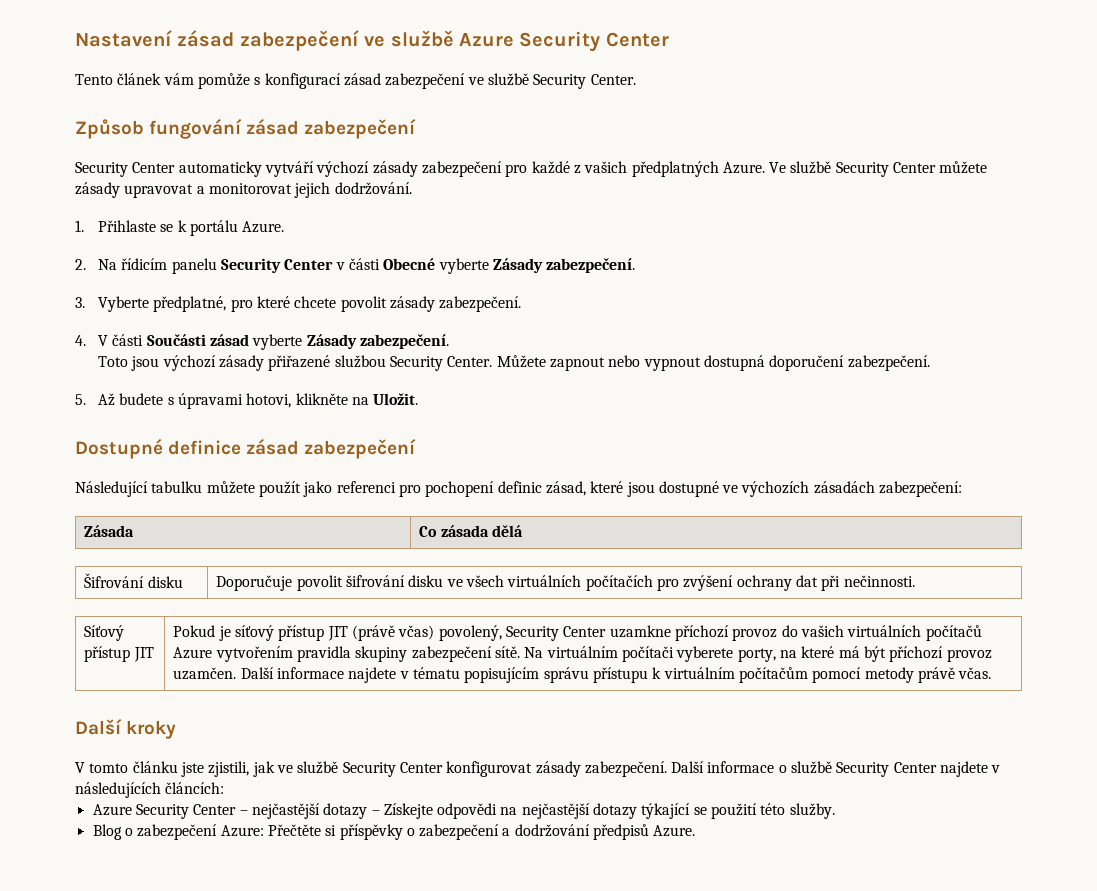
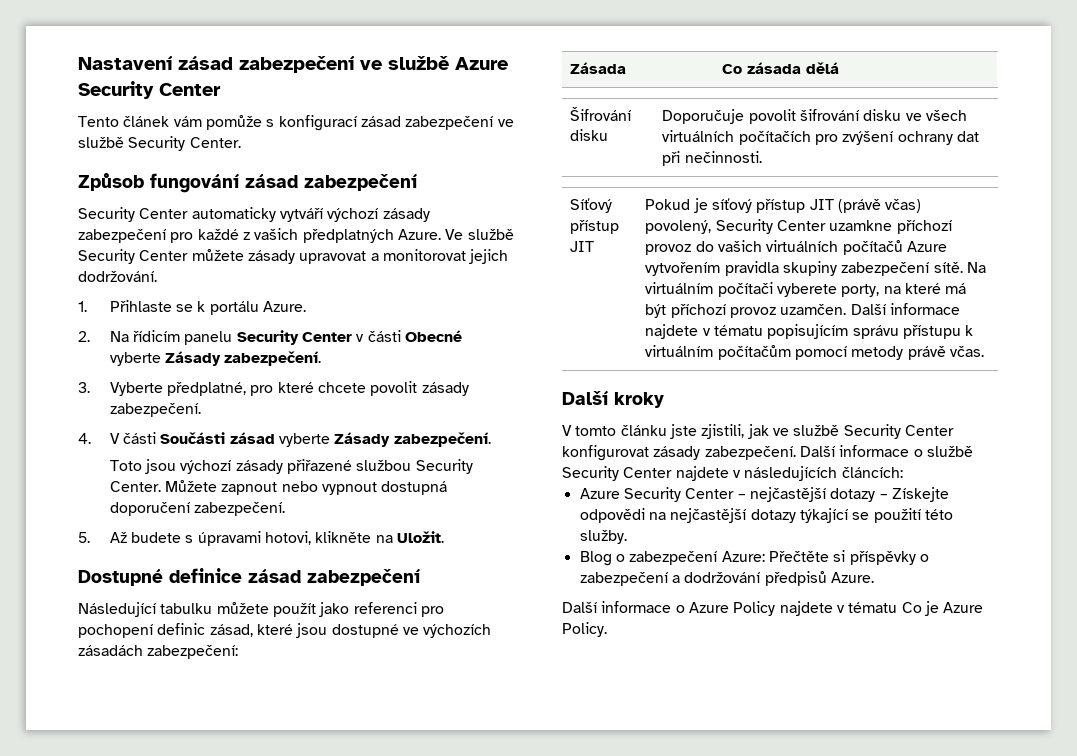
+ Další informace o Azure Policy najdete v tématu Co je Azure Policy.

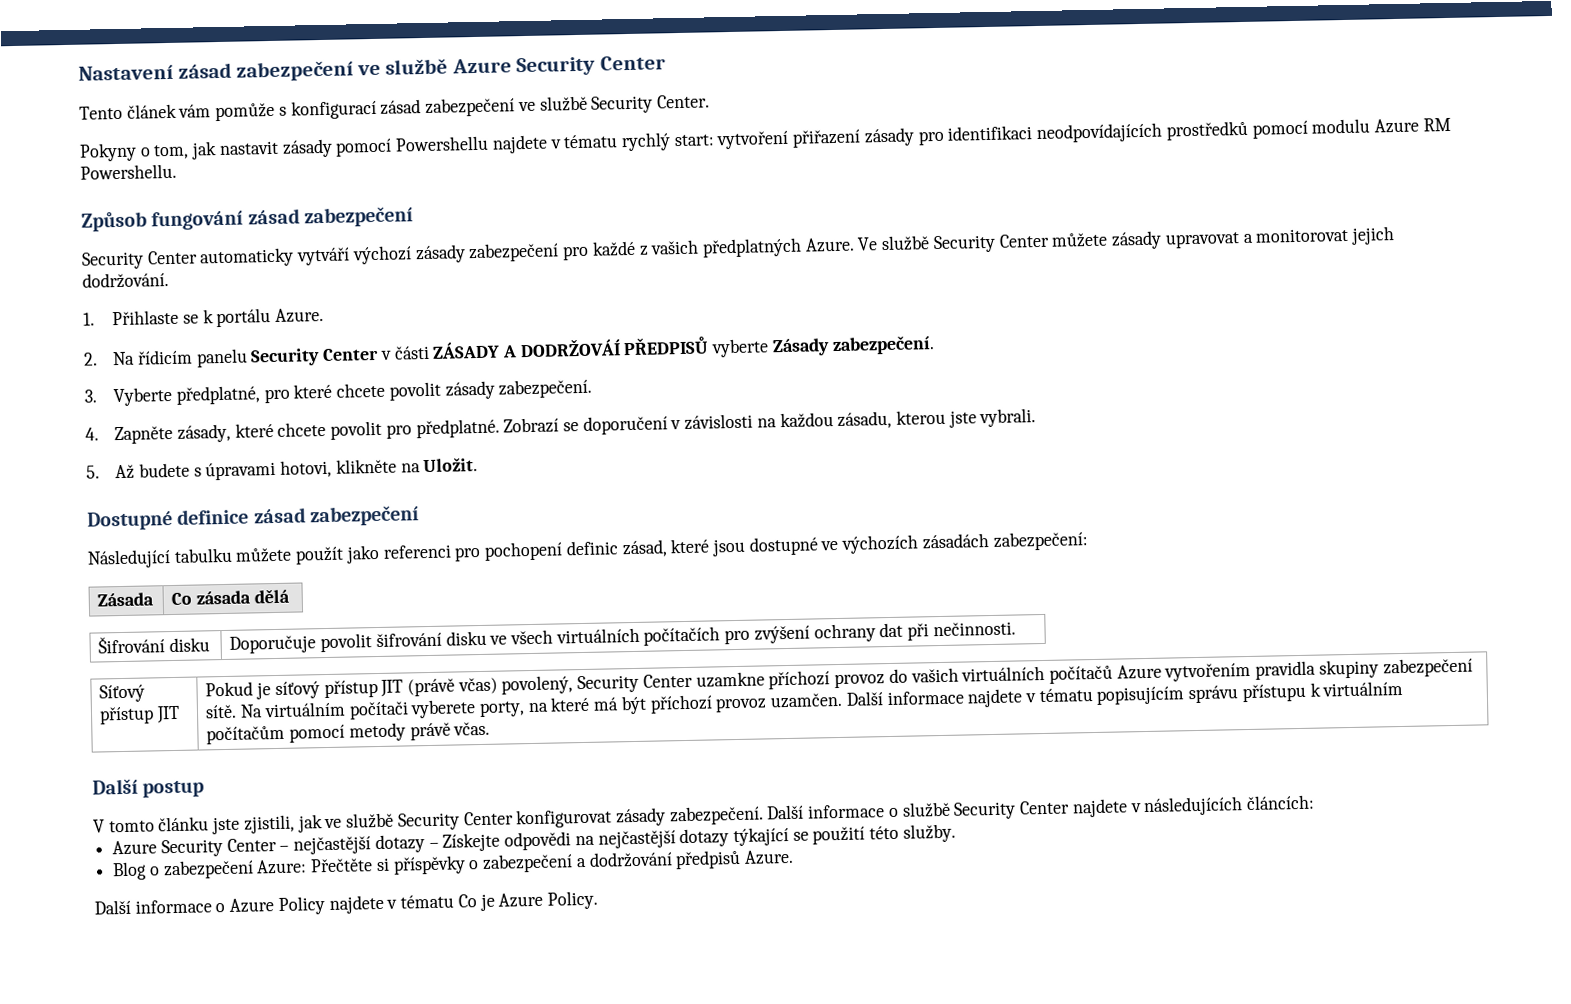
+ Pokyny o tom, jak nastavit zásady pomocí Powershellu najdete v tématu rychlý start: vytvoření přiřazení zásady pro identifikaci neodpovídajících prostředků pomocí modulu Azure RM Powershellu.
- 2. Na řídicím panelu Security Center v části Obecné vyberte Zásady zabezpečení.
+ 2. Na řídicím panelu Security Center v části ZÁSADY A DODRŽOVÁÍ PŘEDPISŮ vyberte Zásady zabezpečení.
- 4. V části Součásti zásad vyberte Zásady zabezpečení.
- Toto jsou výchozí zásady přiřazené službou Security Center. Můžete zapnout nebo vypnout dostupná doporučení zabezpečení.
+ 4. Zapněte zásady, které chcete povolit pro předplatné. Zobrazí se doporučení v závislosti na každou zásadu, kterou jste vybrali.
- Další kroky
+ Další postup

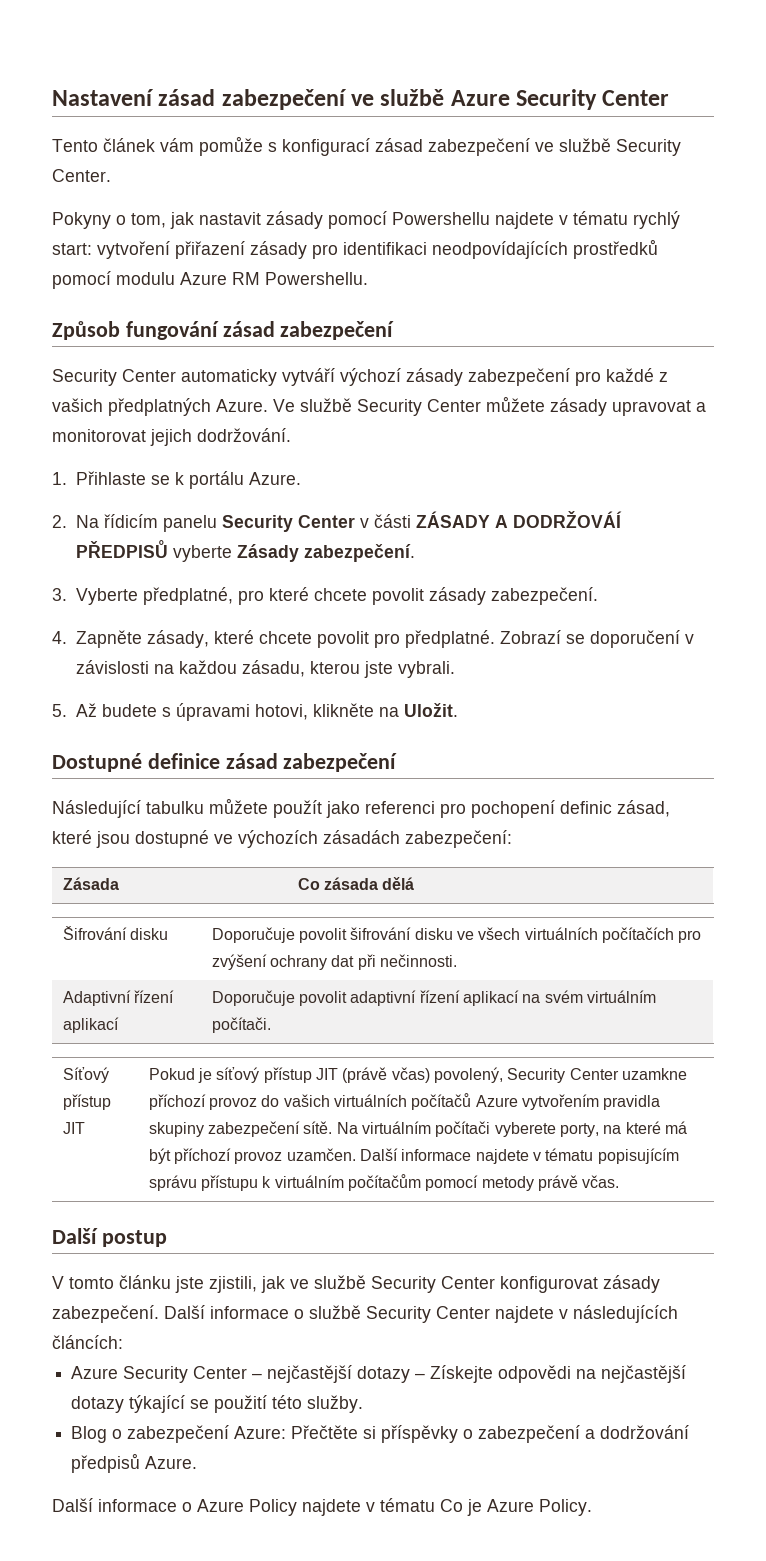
+ Adaptivní řízení aplikací | Doporučuje povolit adaptivní řízení aplikací na svém virtuálním počítači.

